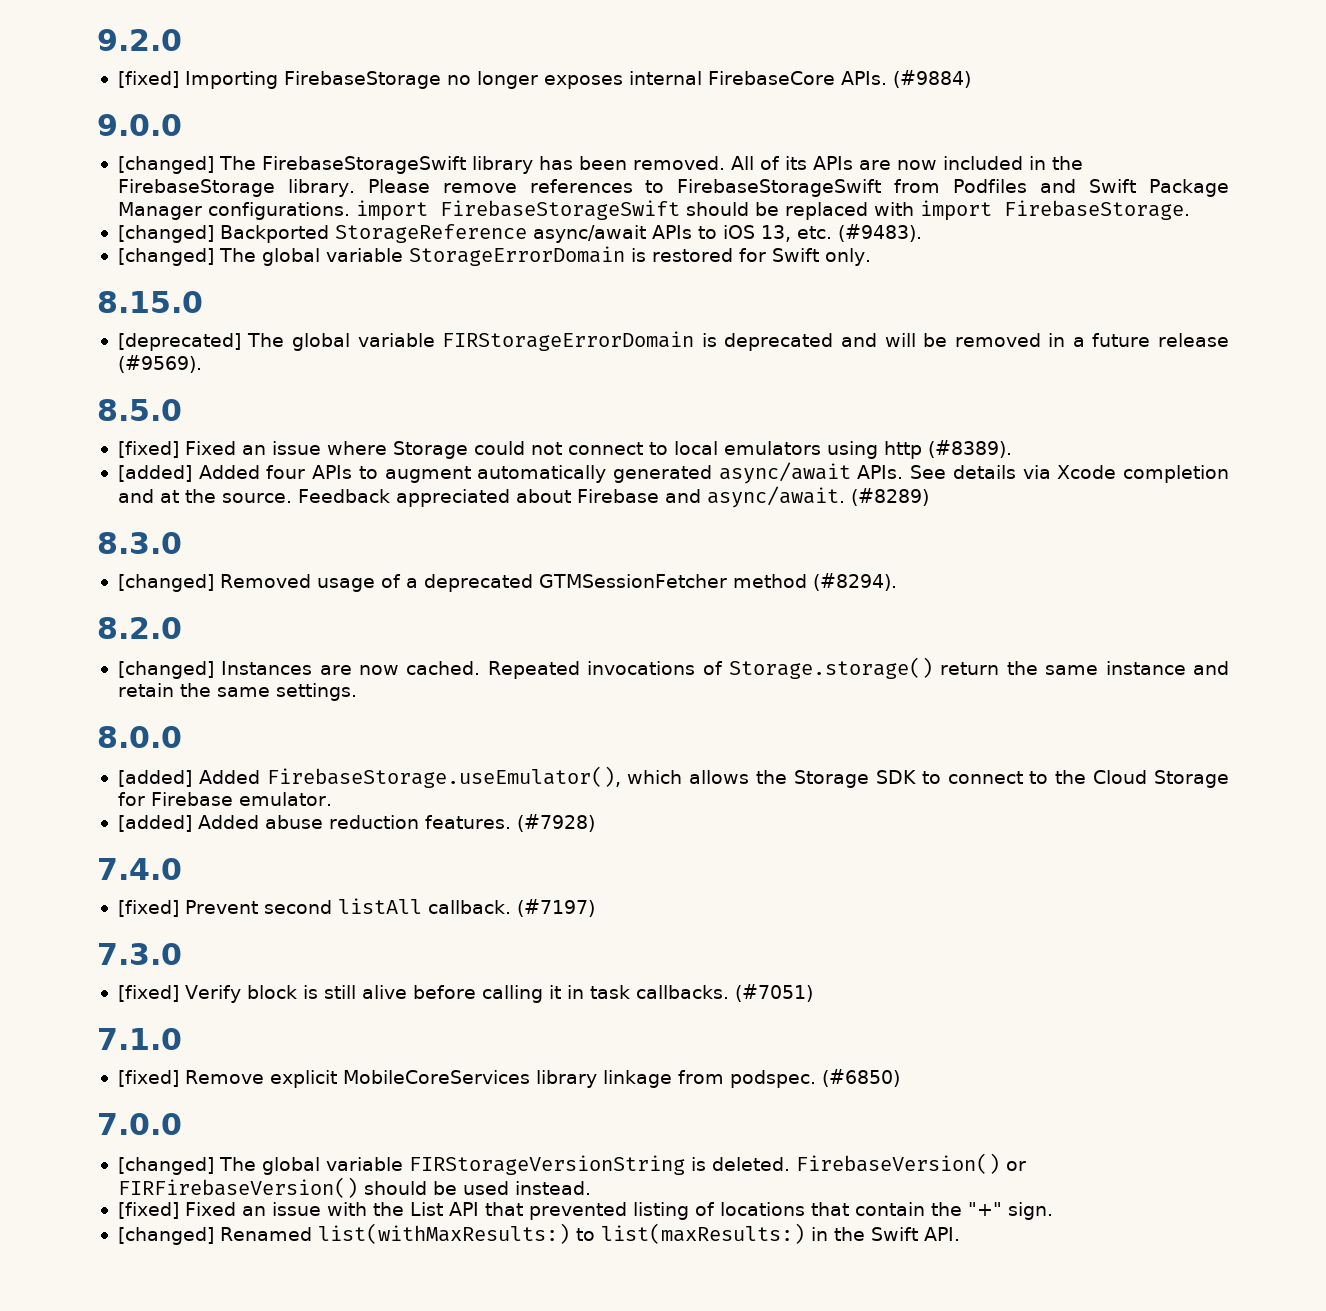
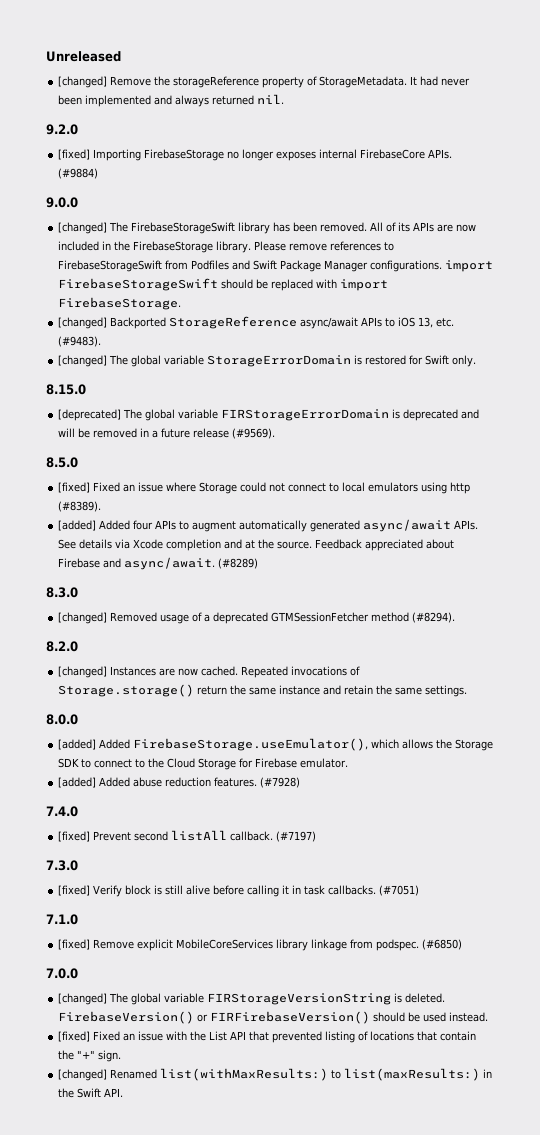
+ Unreleased
+ [changed] Remove the storageReference property of StorageMetadata. It had never been implemented and always returned nil.

